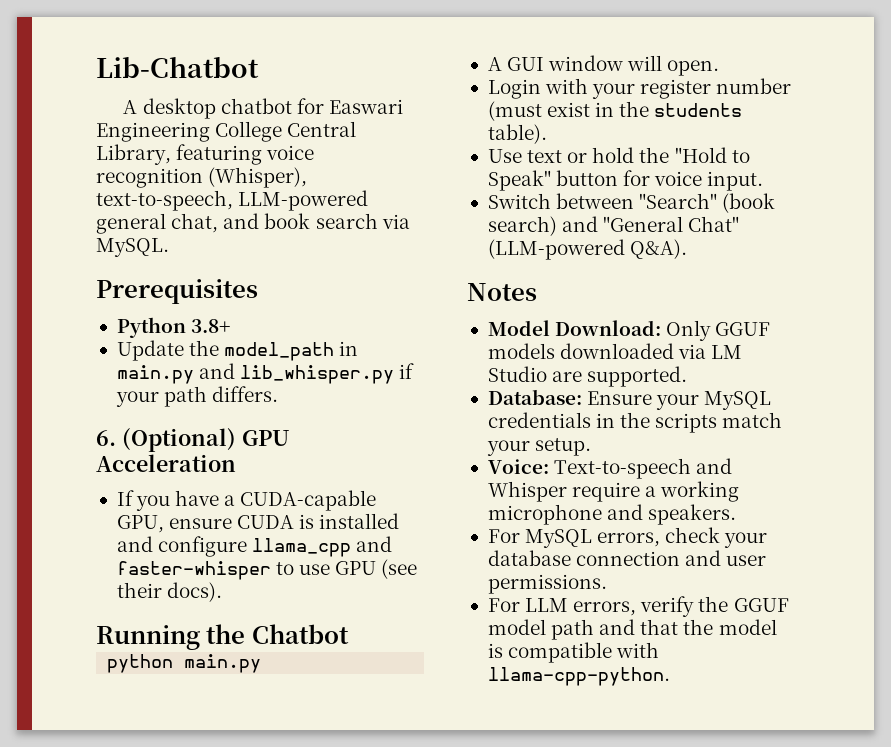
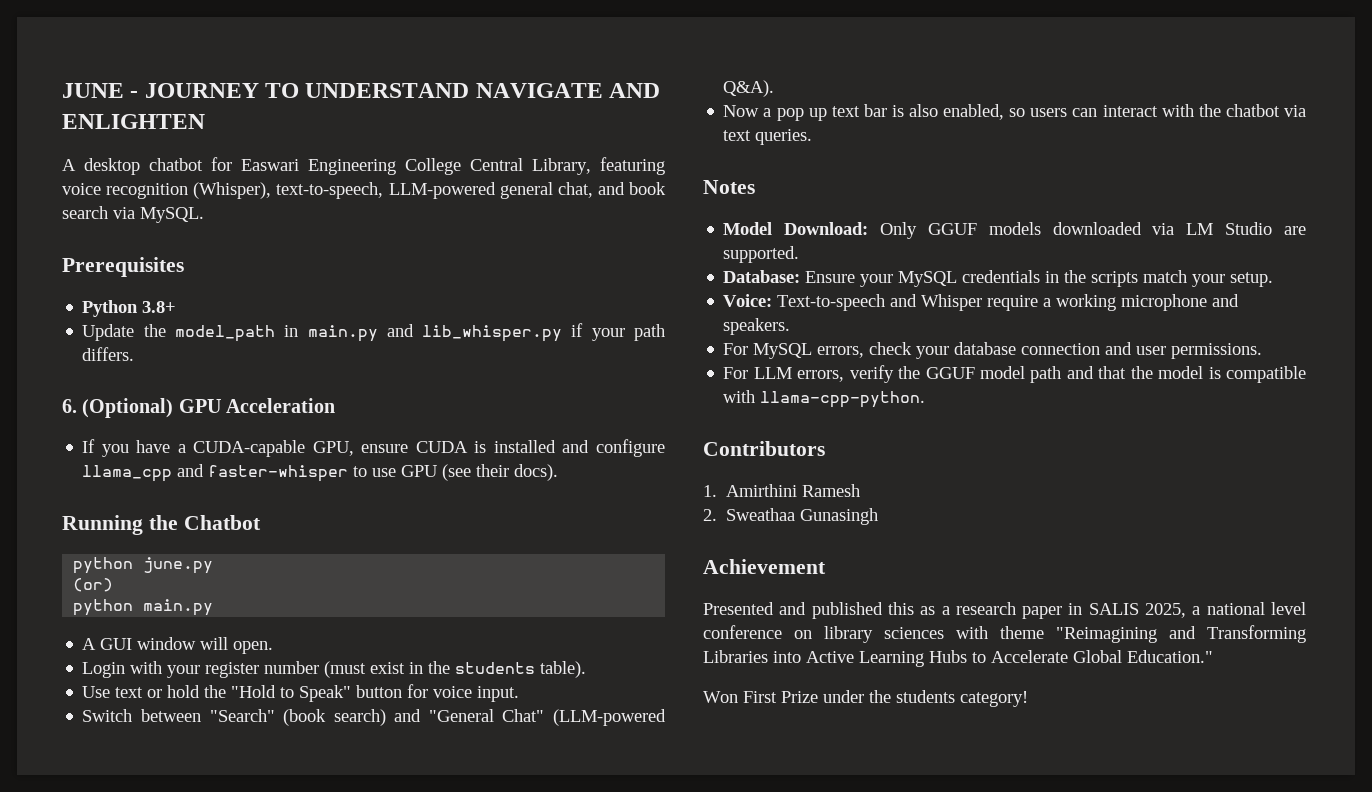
- Lib-Chatbot
+ JUNE - JOURNEY TO UNDERSTAND NAVIGATE AND ENLIGHTEN
+ python june.py
+ (or)
+ Now a pop up text bar is also enabled, so users can interact with the chatbot via text queries.
+ Contributors
+ 1. Amirthini Ramesh
+ 2. Sweathaa Gunasingh
+ Achievement
+ Presented and published this as a research paper in SALIS 2025, a national level conference on library sciences with theme "Reimagining and Transforming Libraries into Active Learning Hubs to Accelerate Global Education."
+ Won First Prize under the students category!

